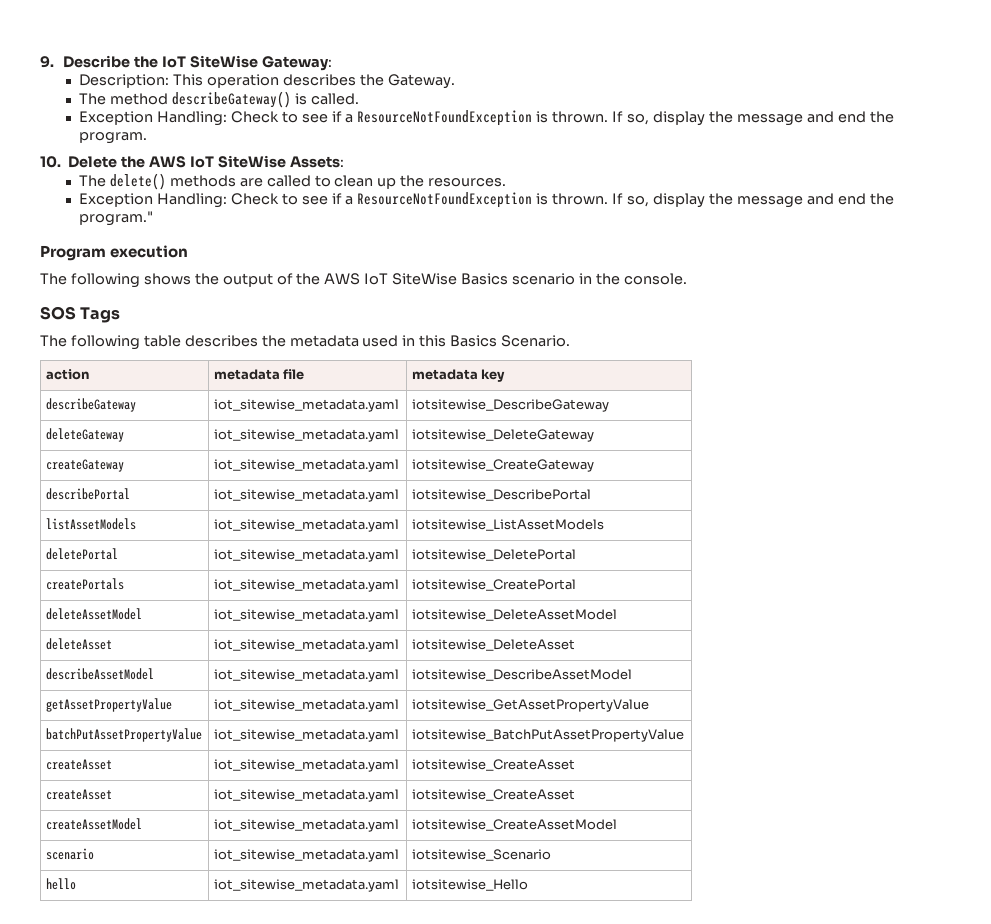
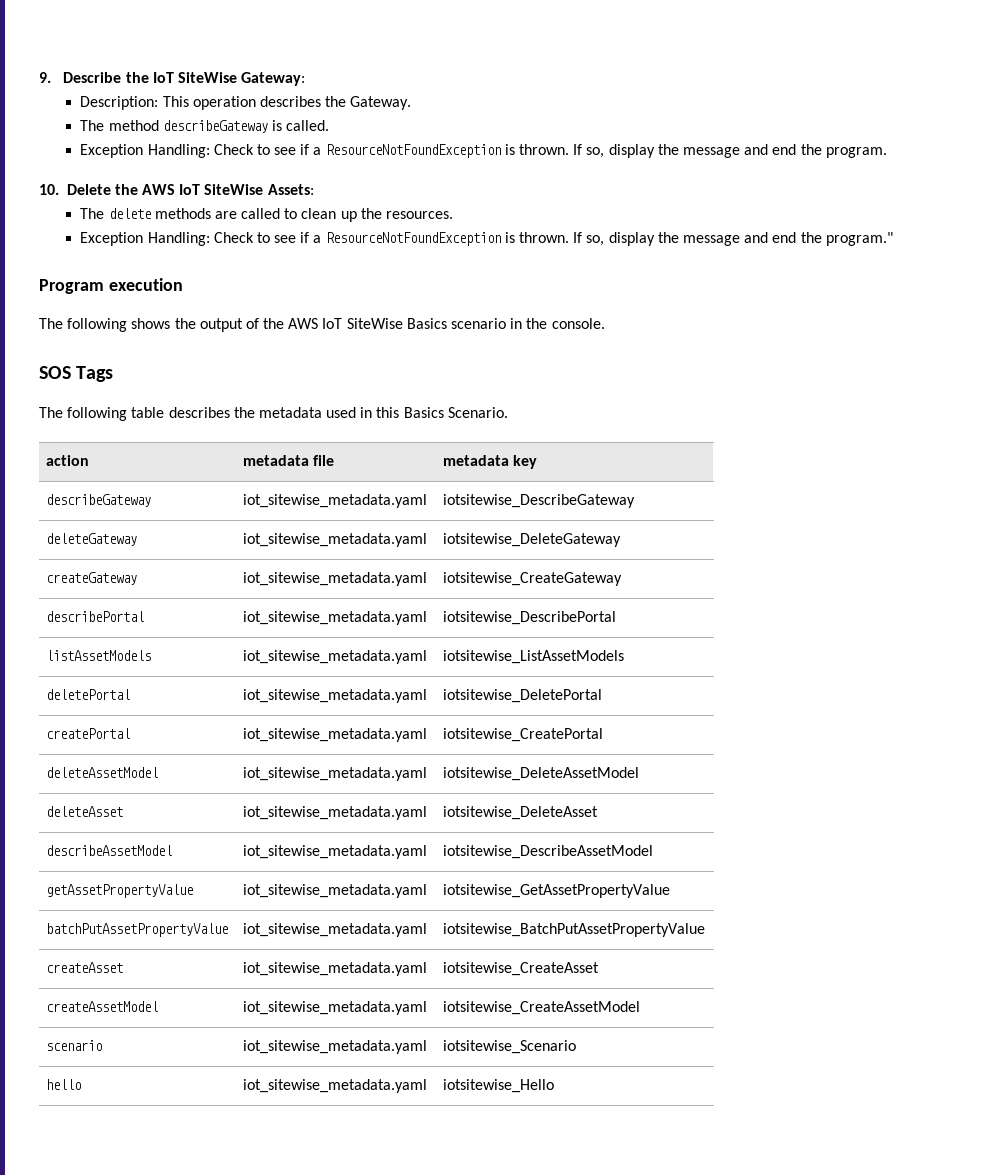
- The method describeGateway() is called.
+ The method describeGateway is called.
- The delete() methods are called to clean up the resources.
+ The delete methods are called to clean up the resources.
- createPortals | iot_sitewise_metadata.yaml | iotsitewise_CreatePortal
+ createPortal | iot_sitewise_metadata.yaml | iotsitewise_CreatePortal
  batchPutAssetPropertyValue | iot_sitewise_metadata.yaml | iotsitewise_BatchPutAssetPropertyValue
- createAsset | iot_sitewise_metadata.yaml | iotsitewise_CreateAsset

